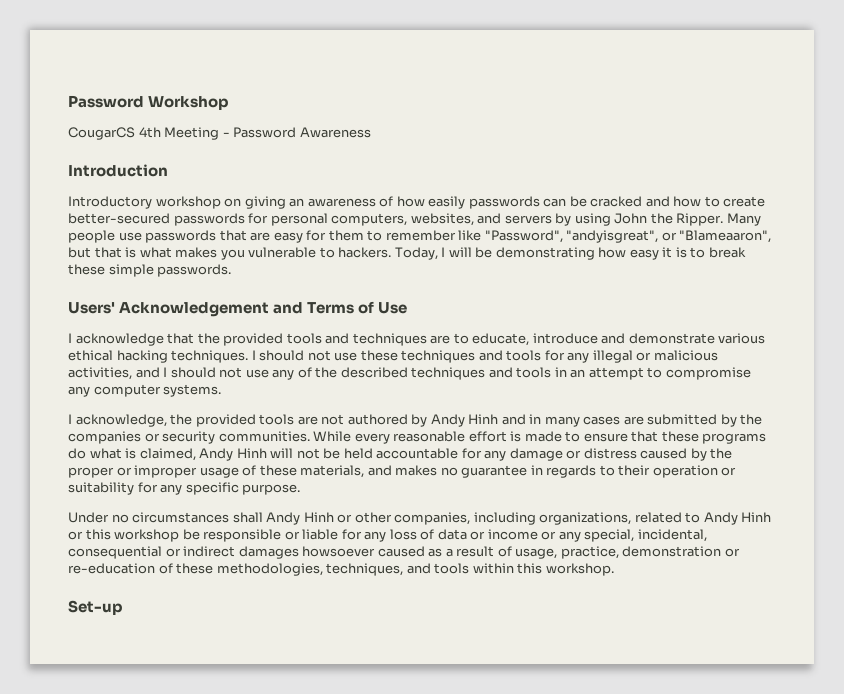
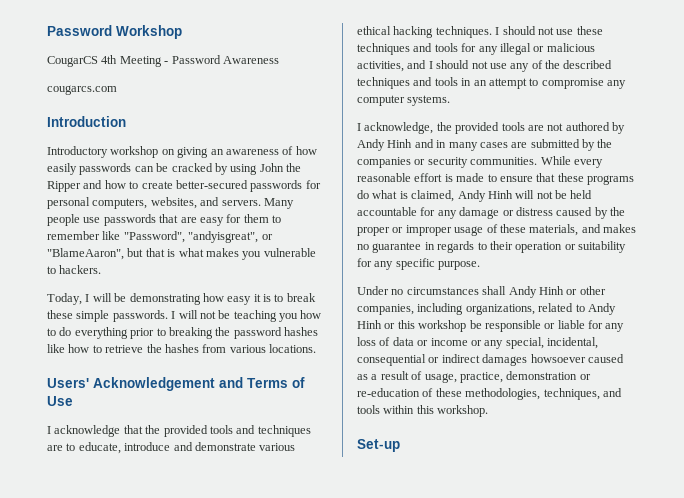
+ cougarcs.com
- Introductory workshop on giving an awareness of how easily passwords can be cracked and how to create better-secured passwords for personal computers, websites, and servers by using John the Ripper.
+ Introductory workshop on giving an awareness of how easily passwords can be cracked by using John the Ripper and how to create better-secured passwords for personal computers, websites, and servers.
- Many people use passwords that are easy for them to remember like "Password", "andyisgreat", or "Blameaaron", but that is what makes you vulnerable to hackers. Today, I will be demonstrating how easy it is to break these simple passwords.
+ Many people use passwords that are easy for them to remember like "Password", "andyisgreat", or "BlameAaron", but that is what makes you vulnerable to hackers.
+ Today, I will be demonstrating how easy it is to break these simple passwords. I will not be teaching you how to do everything prior to breaking the password hashes like how to retrieve the hashes from various locations.

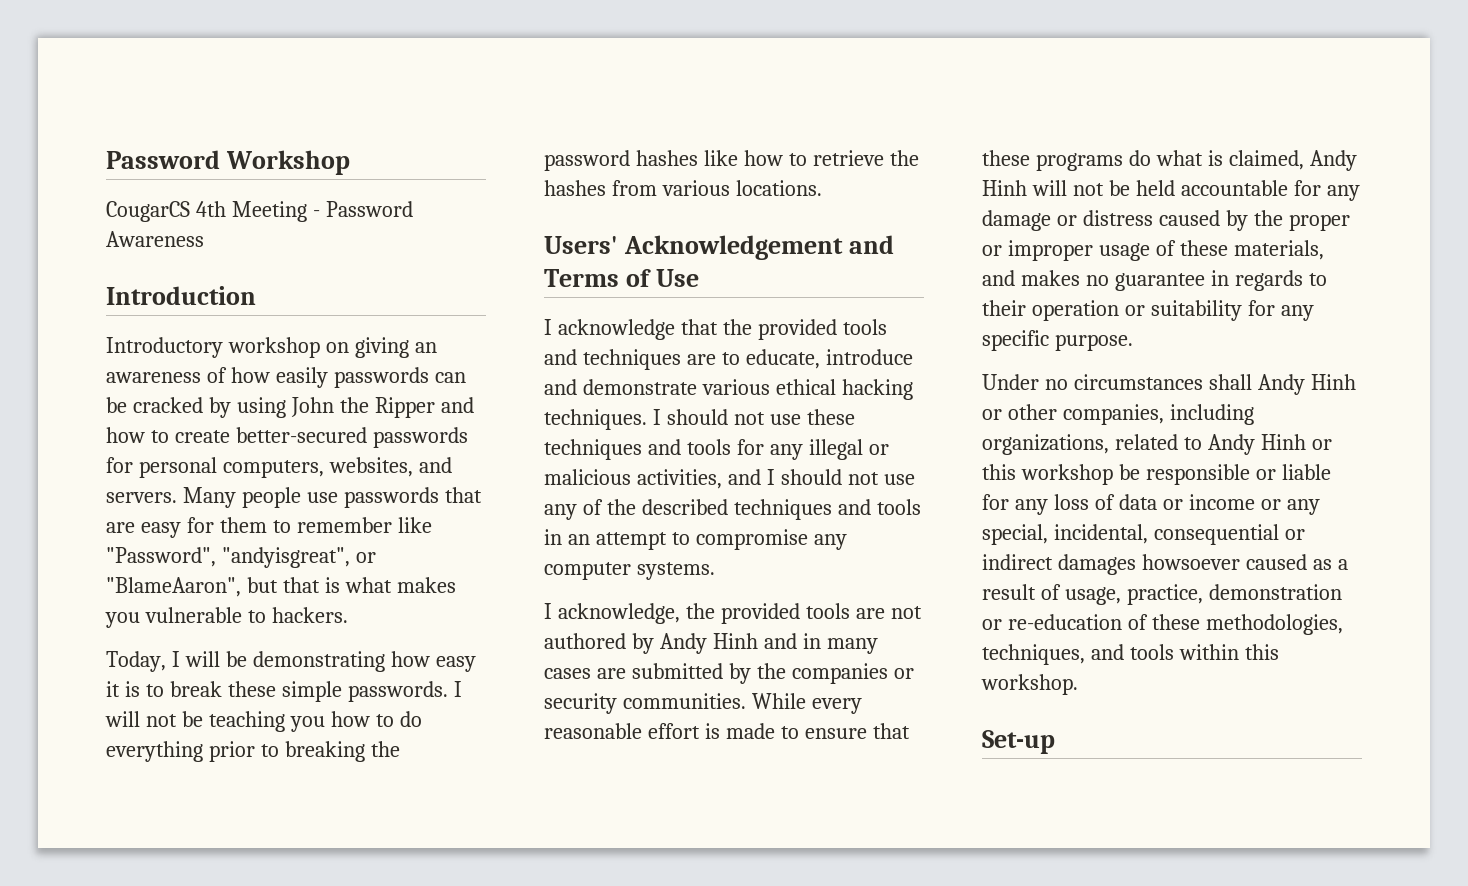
- cougarcs.com

